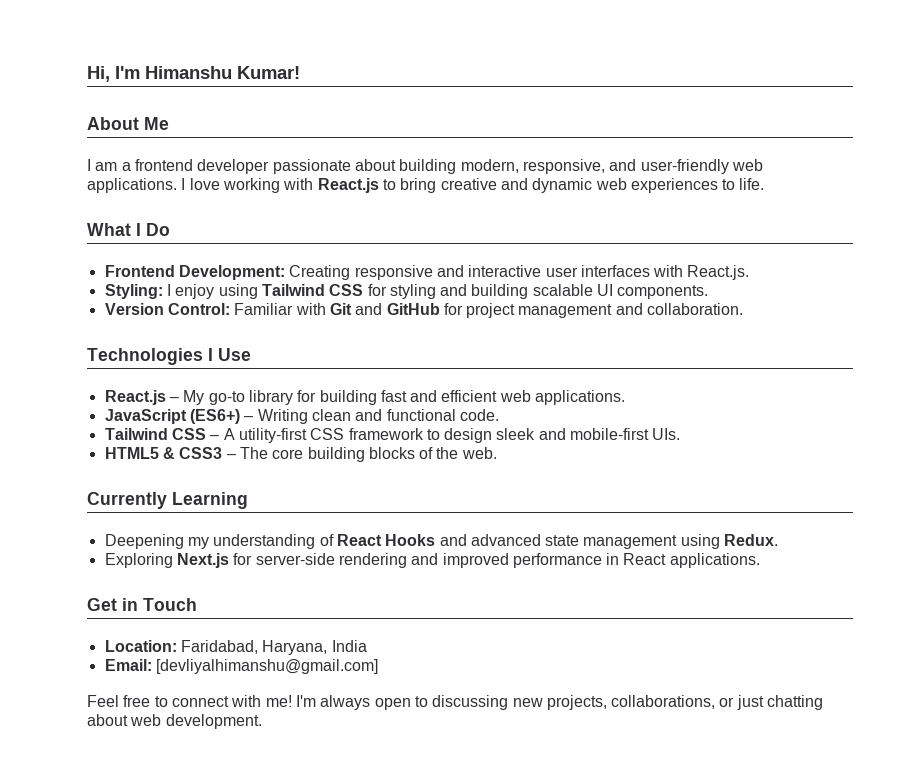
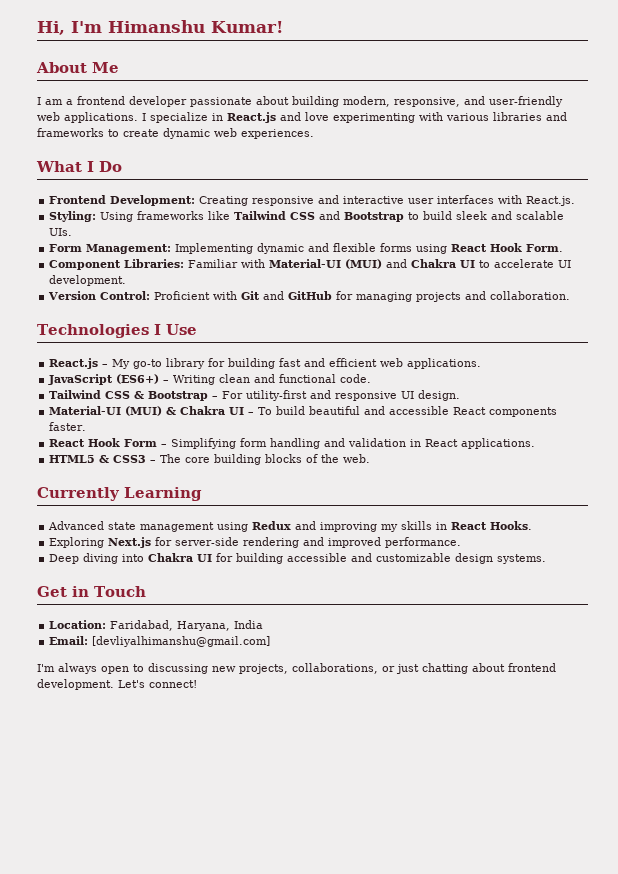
- I love working with React.js to bring creative and dynamic web experiences to life.
+ I specialize in React.js and love experimenting with various libraries and frameworks to create dynamic web experiences.
- Styling: I enjoy using Tailwind CSS for styling and building scalable UI components.
+ Styling: Using frameworks like Tailwind CSS and Bootstrap to build sleek and scalable UIs.
+ Form Management: Implementing dynamic and flexible forms using React Hook Form.
+ Component Libraries: Familiar with Material-UI (MUI) and Chakra UI to accelerate UI development.
- Version Control: Familiar with Git and GitHub for project management and collaboration.
+ Version Control: Proficient with Git and GitHub for managing projects and collaboration.
- Tailwind CSS – A utility-first CSS framework to design sleek and mobile-first UIs.
+ Tailwind CSS & Bootstrap – For utility-first and responsive UI design.
+ Material-UI (MUI) & Chakra UI – To build beautiful and accessible React components faster.
+ React Hook Form – Simplifying form handling and validation in React applications.
- Deepening my understanding of React Hooks and advanced state management using Redux.
+ Advanced state management using Redux and improving my skills in React Hooks.
- Exploring Next.js for server-side rendering and improved performance in React applications.
+ Exploring Next.js for server-side rendering and improved performance.
+ Deep diving into Chakra UI for building accessible and customizable design systems.
- Feel free to connect with me! I'm always open to discussing new projects, collaborations, or just chatting about web development.
+ I'm always open to discussing new projects, collaborations, or just chatting about frontend development. Let's connect!

